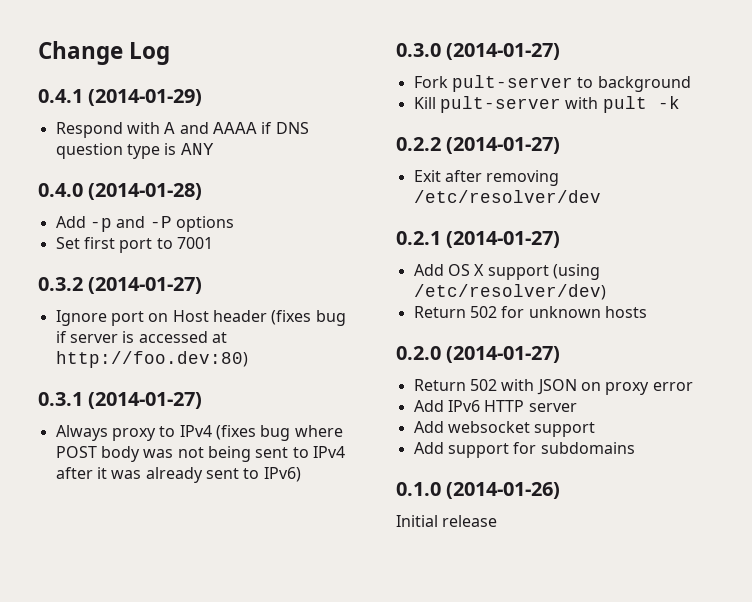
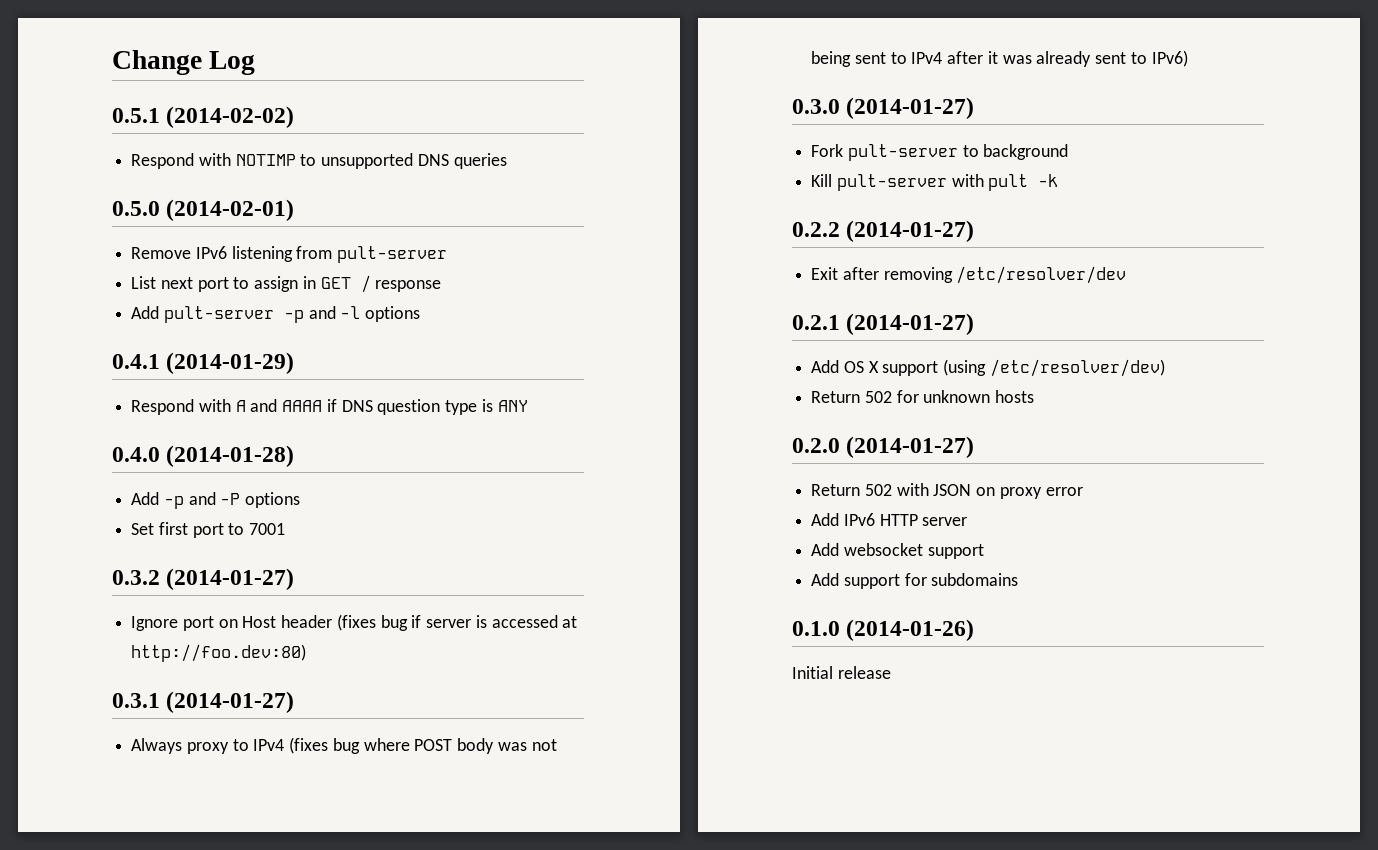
+ 0.5.1 (2014-02-02)
+ Respond with NOTIMP to unsupported DNS queries
+ 0.5.0 (2014-02-01)
+ Remove IPv6 listening from pult-server
+ List next port to assign in GET / response
+ Add pult-server -p and -l options

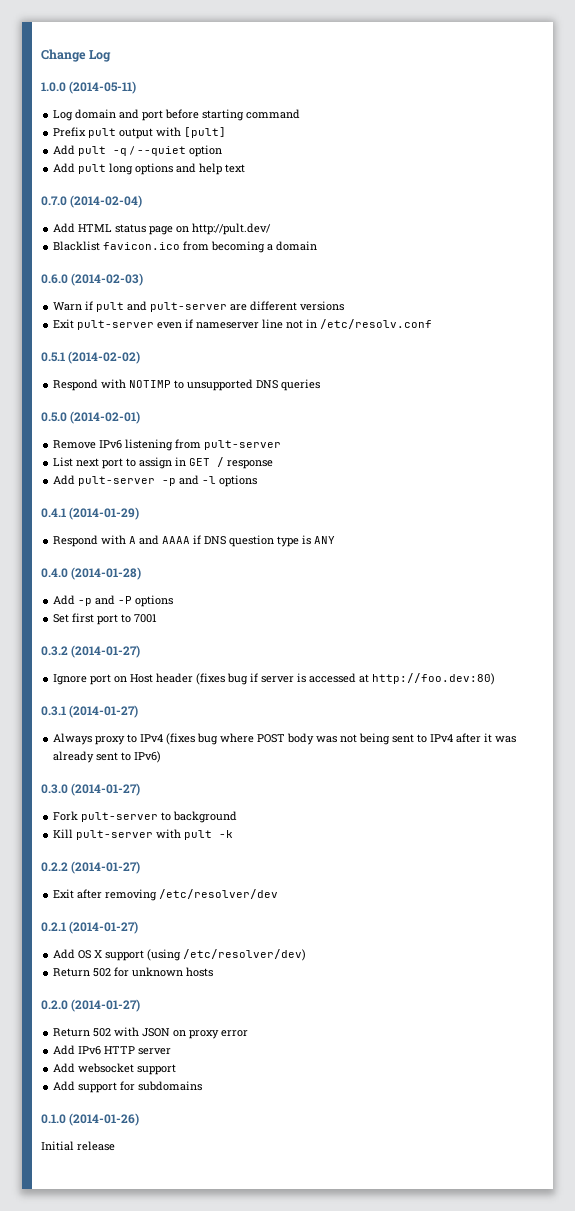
+ 1.0.0 (2014-05-11)
+ Log domain and port before starting command
+ Prefix pult output with [pult]
+ Add pult -q / --quiet option
+ Add pult long options and help text
+ 0.7.0 (2014-02-04)
+ Add HTML status page on http://pult.dev/
+ Blacklist favicon.ico from becoming a domain
+ 0.6.0 (2014-02-03)
+ Warn if pult and pult-server are different versions
+ Exit pult-server even if nameserver line not in /etc/resolv.conf

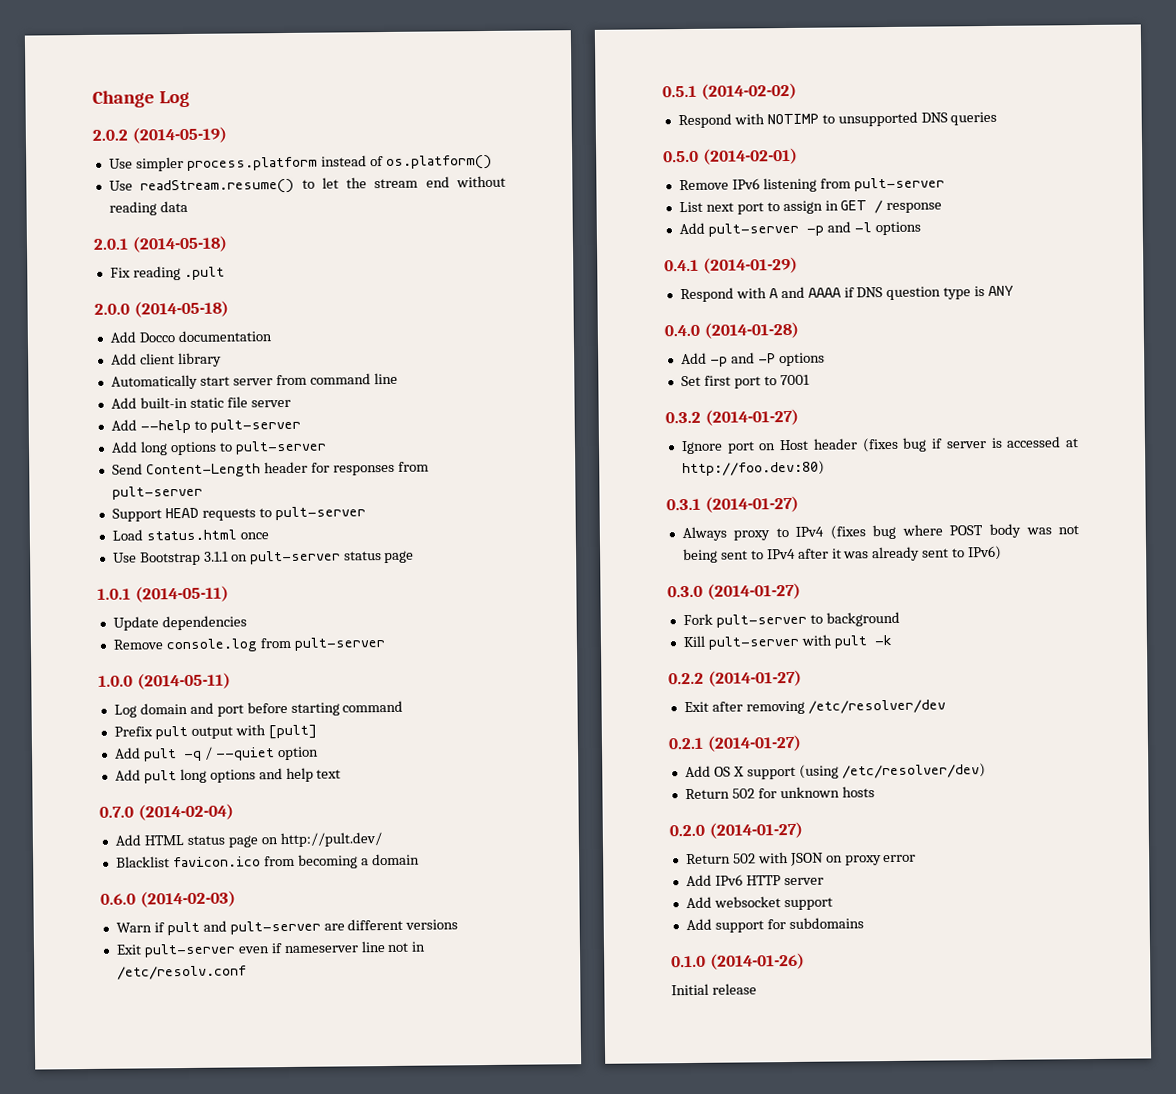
+ 2.0.2 (2014-05-19)
+ Use simpler process.platform instead of os.platform()
+ Use readStream.resume() to let the stream end without reading data
+ 2.0.1 (2014-05-18)
+ Fix reading .pult
+ 2.0.0 (2014-05-18)
+ Add Docco documentation
+ Add client library
+ Automatically start server from command line
+ Add built-in static file server
+ Add --help to pult-server
+ Add long options to pult-server
+ Send Content-Length header for responses from pult-server
+ Support HEAD requests to pult-server
+ Load status.html once
+ Use Bootstrap 3.1.1 on pult-server status page
+ 1.0.1 (2014-05-11)
+ Update dependencies
+ Remove console.log from pult-server

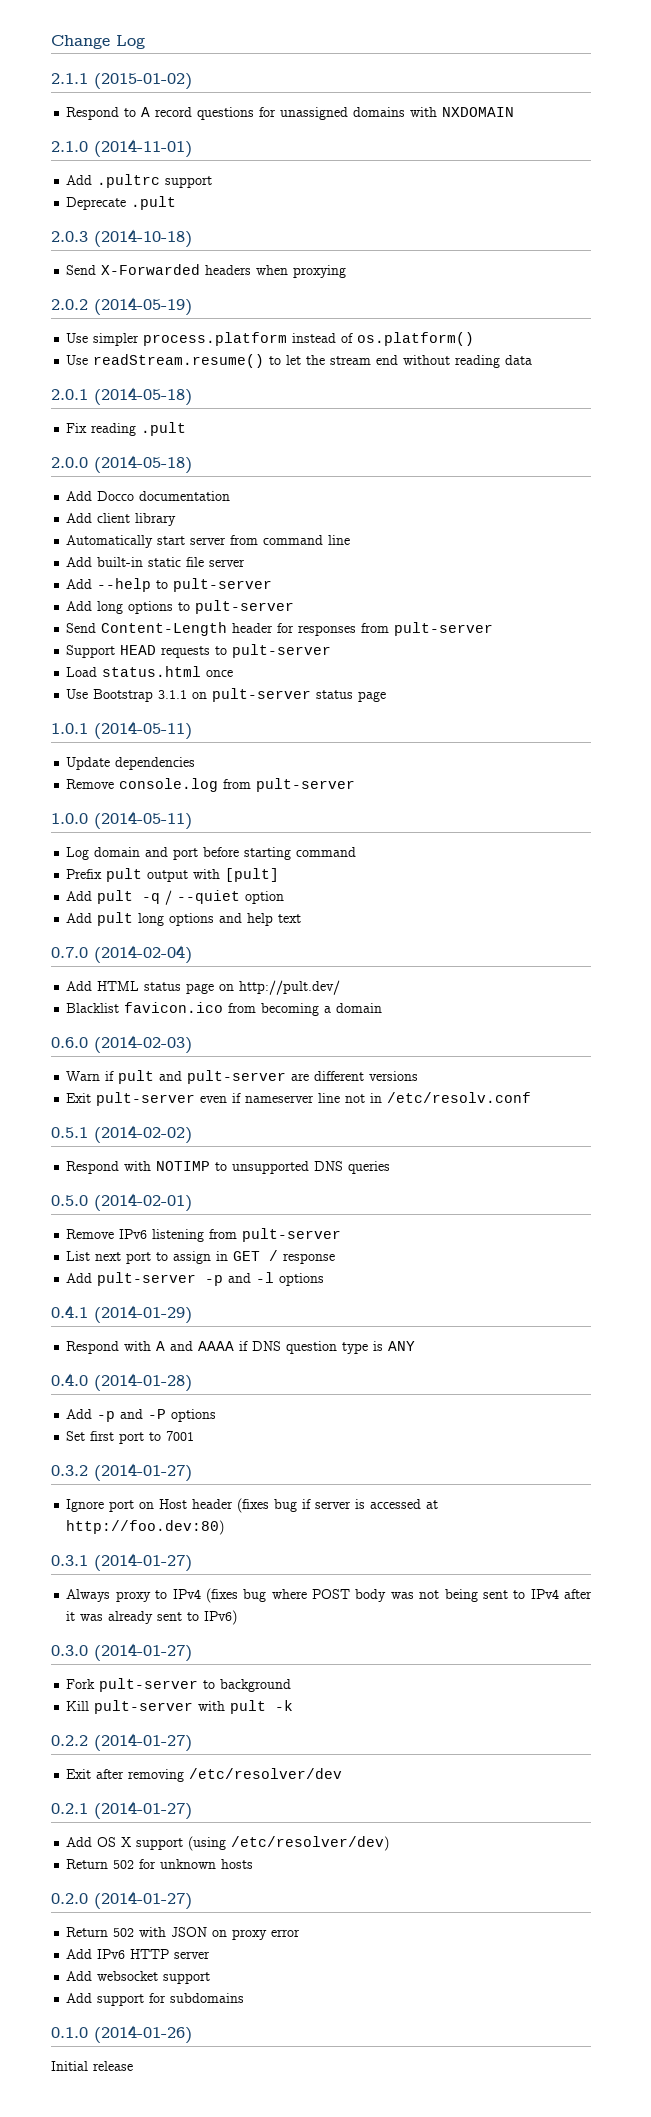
+ 2.1.1 (2015-01-02)
+ Respond to A record questions for unassigned domains with NXDOMAIN
+ 2.1.0 (2014-11-01)
+ Add .pultrc support
+ Deprecate .pult
+ 2.0.3 (2014-10-18)
+ Send X-Forwarded headers when proxying

